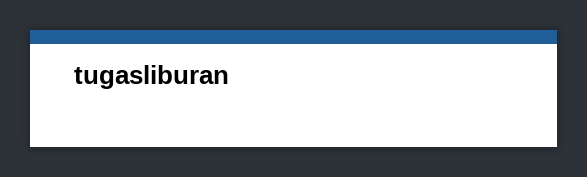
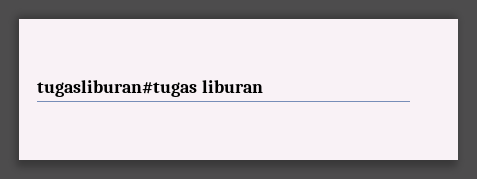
- tugasliburan
+ tugasliburan#tugas liburan

